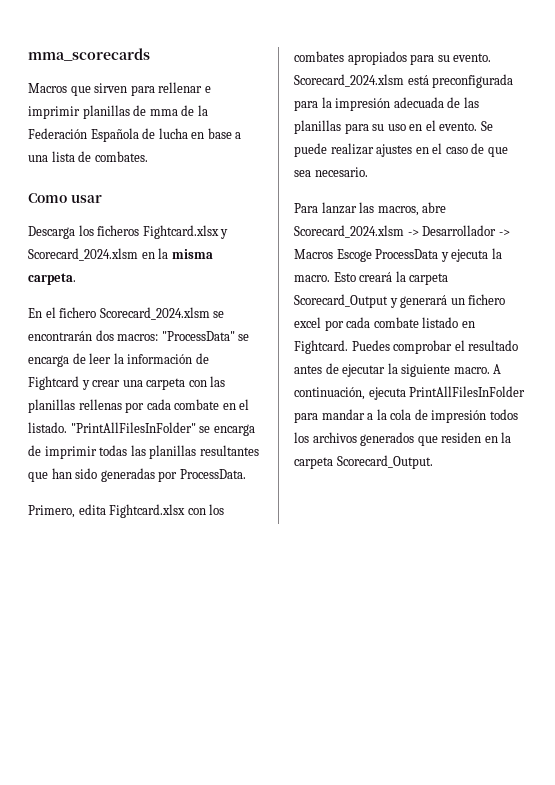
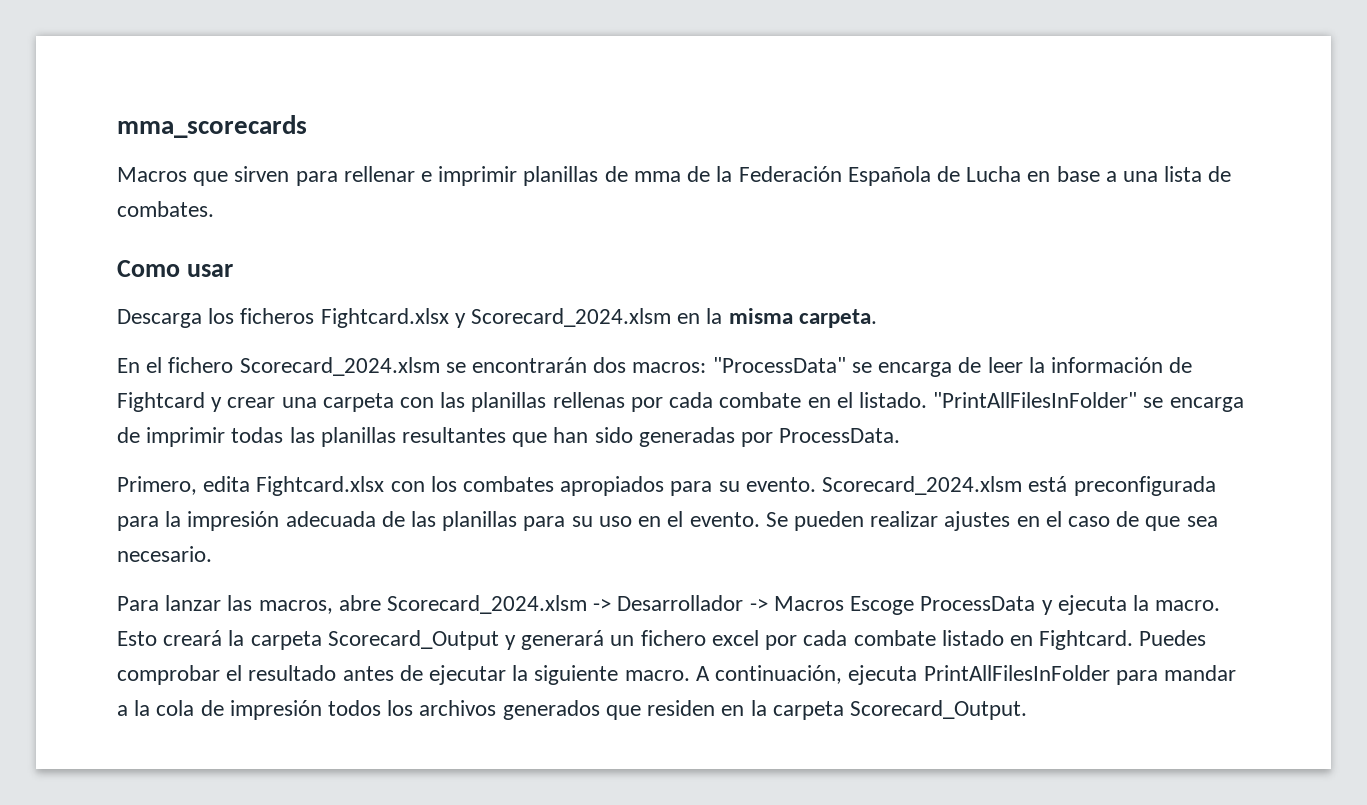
- Macros que sirven para rellenar e imprimir planillas de mma de la Federación Española de lucha en base a una lista de combates.
+ Macros que sirven para rellenar e imprimir planillas de mma de la Federación Española de Lucha en base a una lista de combates.
- Se puede realizar ajustes en el caso de que sea necesario.
+ Se pueden realizar ajustes en el caso de que sea necesario.

